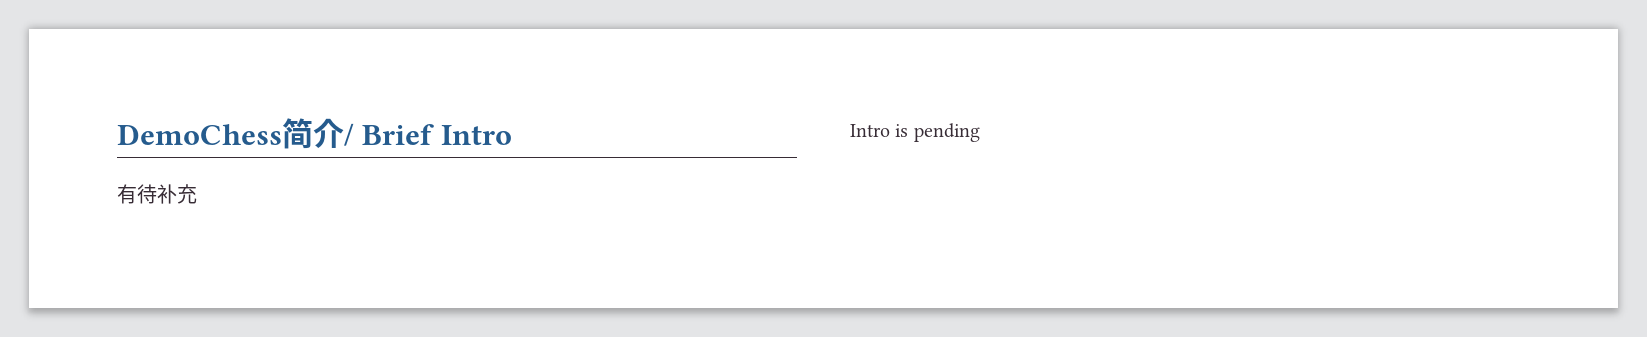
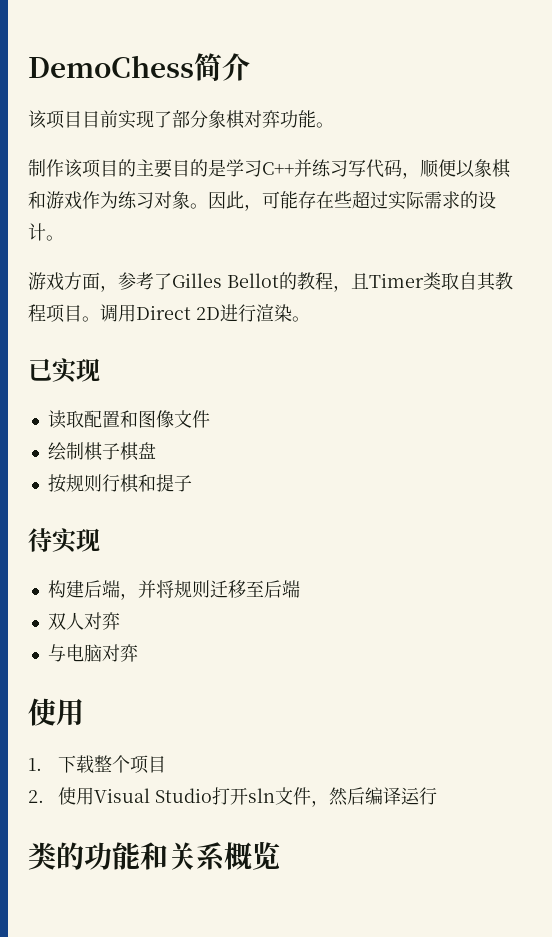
- DemoChess简介/ Brief Intro
- 有待补充
- Intro is pending
+ DemoChess简介
+ 该项目目前实现了部分象棋对弈功能。
+ 制作该项目的主要目的是学习C++并练习写代码，顺便以象棋和游戏作为练习对象。因此，可能存在些超过实际需求的设计。
+ 游戏方面，参考了Gilles Bellot的教程，且Timer类取自其教程项目。调用Direct 2D进行渲染。
+ 已实现
+ 读取配置和图像文件
+ 绘制棋子棋盘
+ 按规则行棋和提子
+ 待实现
+ 构建后端，并将规则迁移至后端
+ 双人对弈
+ 与电脑对弈
+ 使用
+ 1.下载整个项目
+ 2.使用Visual Studio打开sln文件，然后编译运行
+ 类的功能和关系概览

